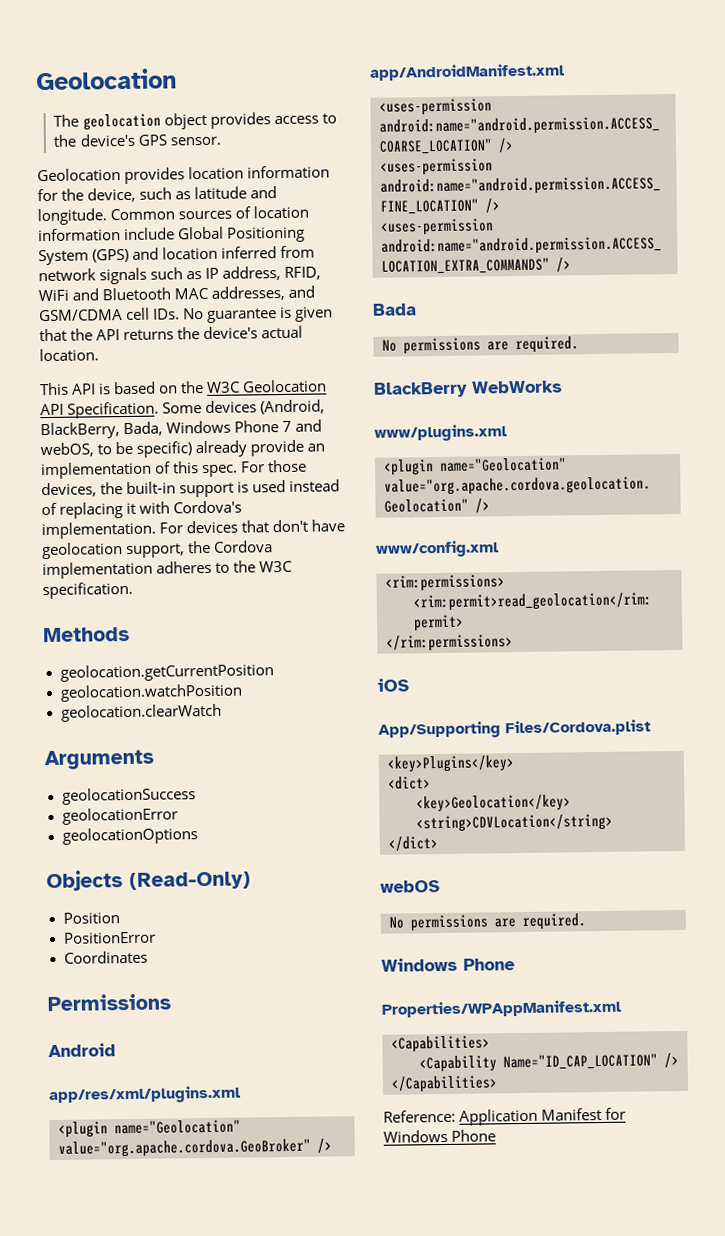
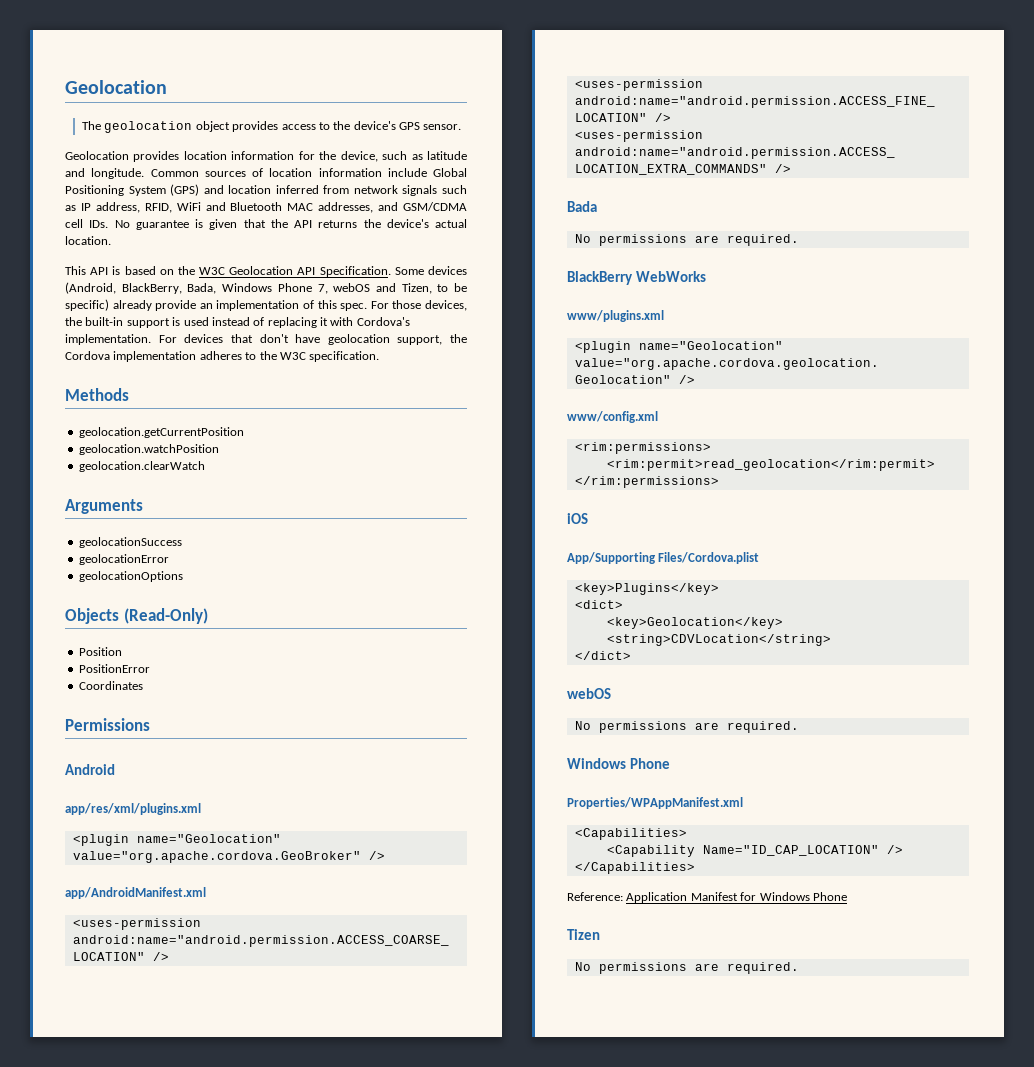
- Some devices (Android, BlackBerry, Bada, Windows Phone 7 and webOS, to be specific) already provide an implementation of this spec.
+ Some devices (Android, BlackBerry, Bada, Windows Phone 7, webOS and Tizen, to be specific) already provide an implementation of this spec.
+ Tizen
+ No permissions are required.

